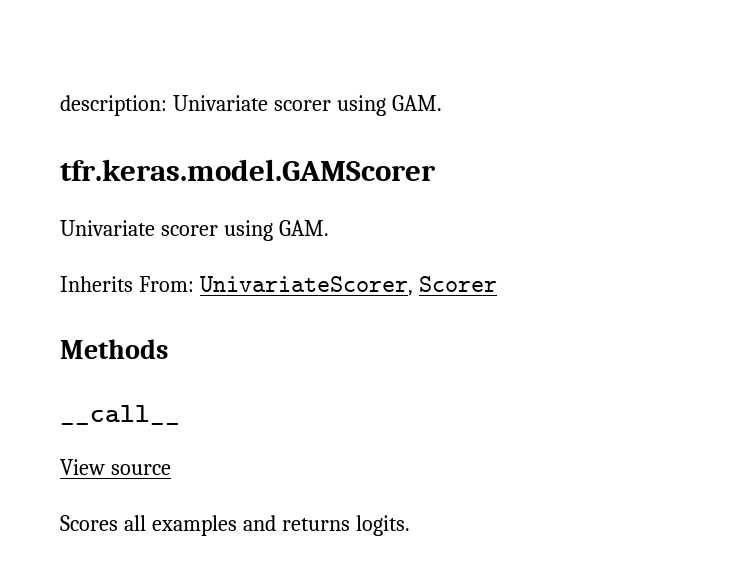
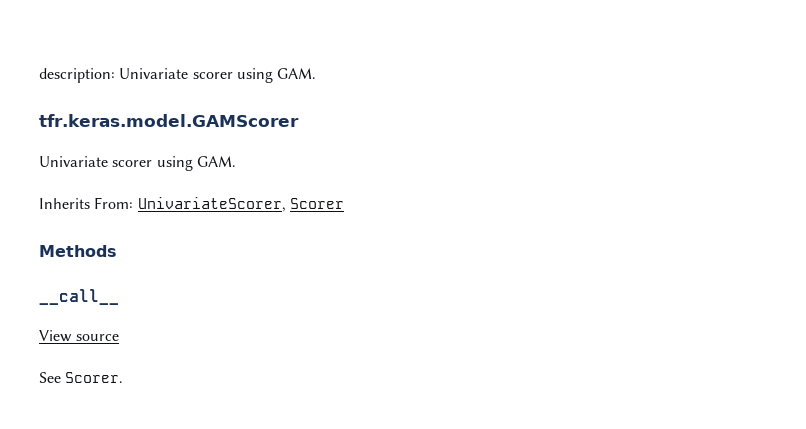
- Scores all examples and returns logits.
+ See Scorer.

